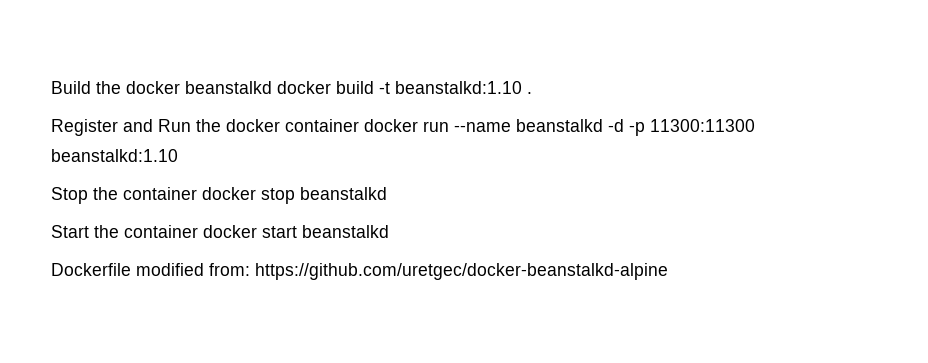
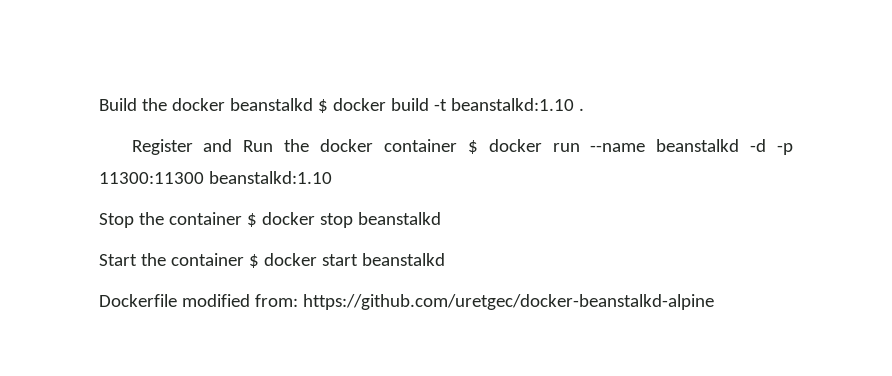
- Build the docker beanstalkd docker build -t beanstalkd:1.10 .
+ Build the docker beanstalkd $ docker build -t beanstalkd:1.10 .
- Register and Run the docker container docker run --name beanstalkd -d -p 11300:11300 beanstalkd:1.10
+ Register and Run the docker container $ docker run --name beanstalkd -d -p 11300:11300 beanstalkd:1.10
- Stop the container docker stop beanstalkd
+ Stop the container $ docker stop beanstalkd
- Start the container docker start beanstalkd
+ Start the container $ docker start beanstalkd

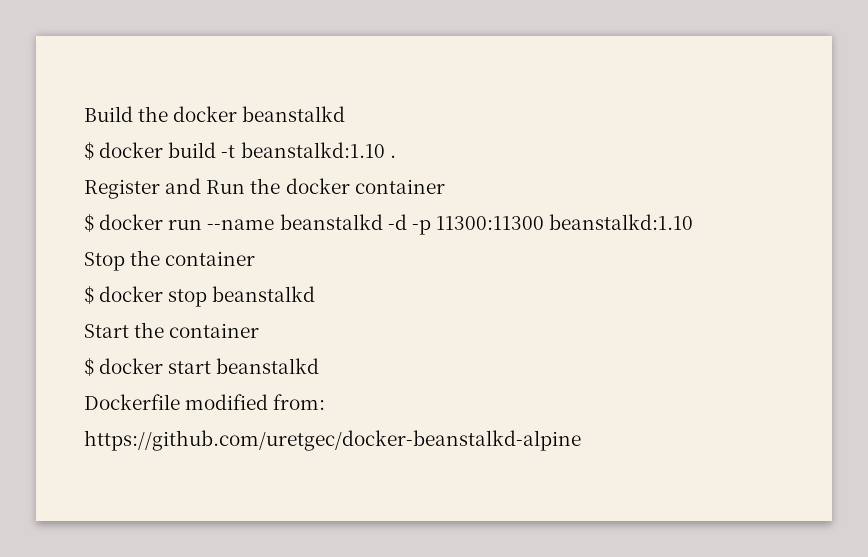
- Build the docker beanstalkd $ docker build -t beanstalkd:1.10 .
+ Build the docker beanstalkd
+ $ docker build -t beanstalkd:1.10 .
- Register and Run the docker container $ docker run --name beanstalkd -d -p 11300:11300 beanstalkd:1.10
+ Register and Run the docker container
+ $ docker run --name beanstalkd -d -p 11300:11300 beanstalkd:1.10
- Stop the container $ docker stop beanstalkd
+ Stop the container
+ $ docker stop beanstalkd
- Start the container $ docker start beanstalkd
+ Start the container
+ $ docker start beanstalkd
- Dockerfile modified from: https://github.com/uretgec/docker-beanstalkd-alpine
+ Dockerfile modified from:
+ https://github.com/uretgec/docker-beanstalkd-alpine

